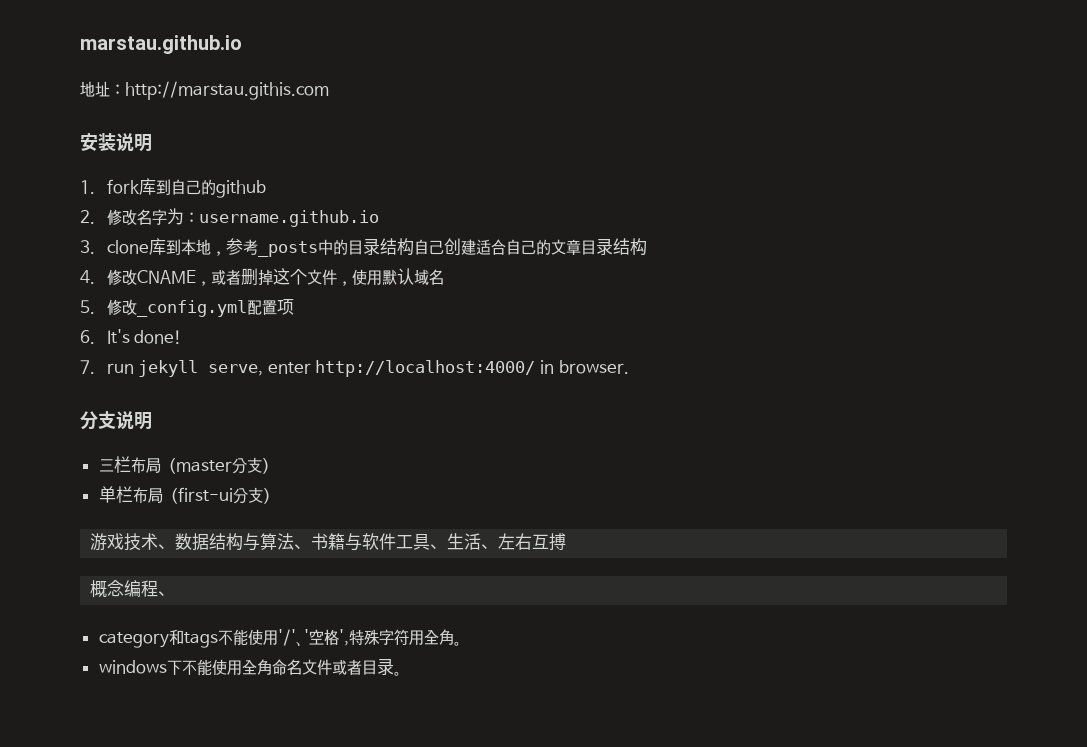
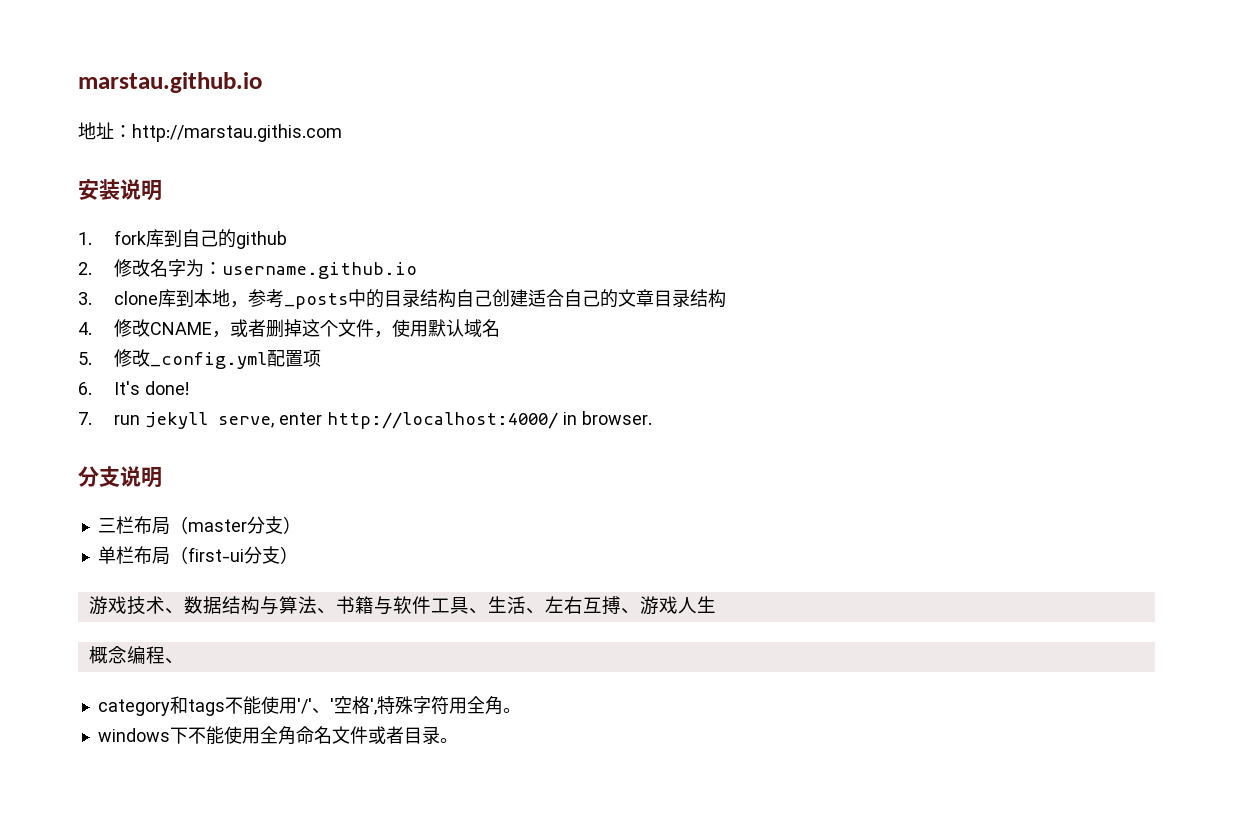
- 游戏技术、数据结构与算法、书籍与软件工具、生活、左右互搏
+ 游戏技术、数据结构与算法、书籍与软件工具、生活、左右互搏、游戏人生

